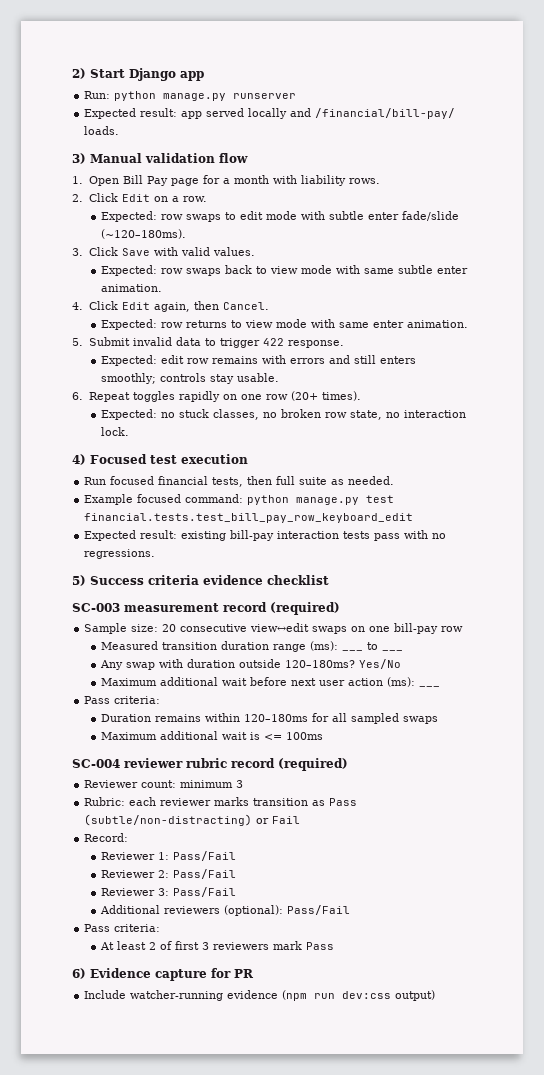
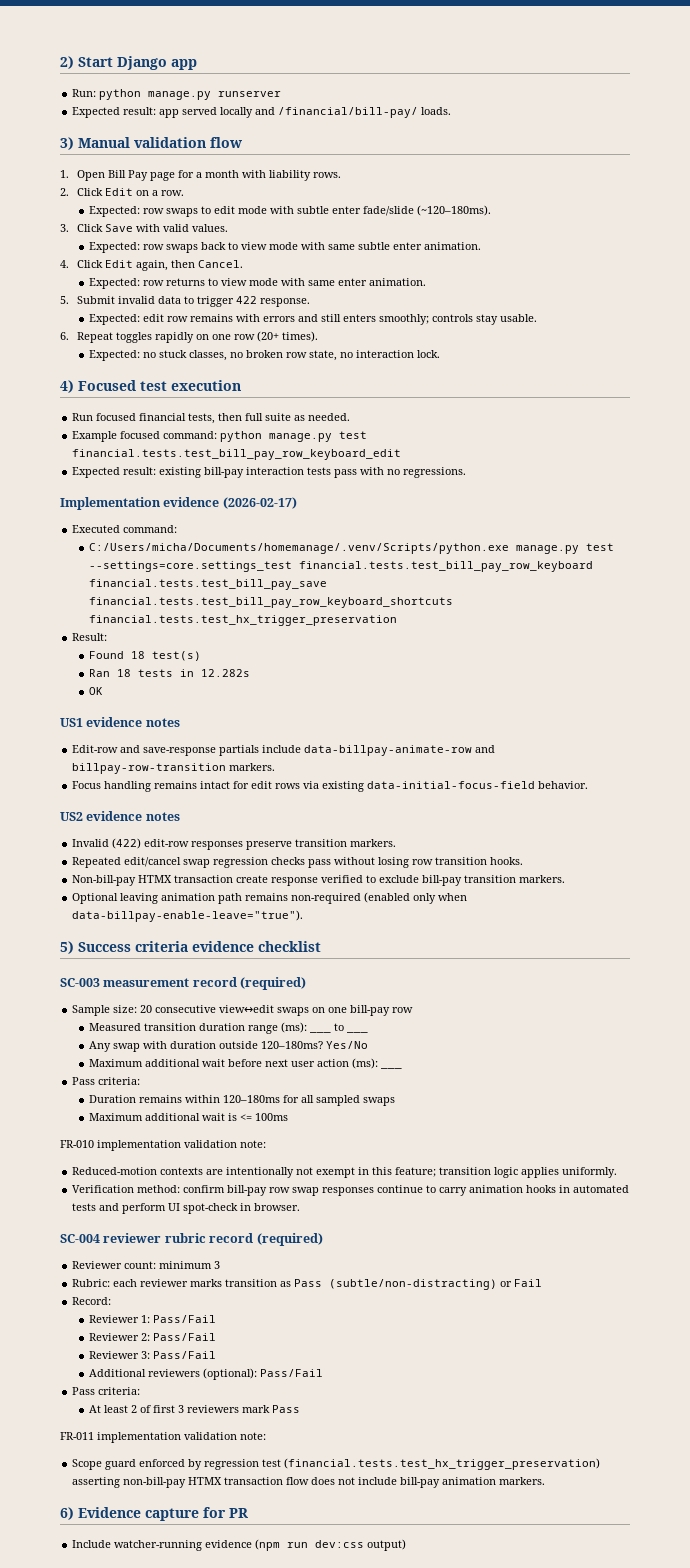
+ Implementation evidence (2026-02-17)
+ Executed command:
+ C:/Users/micha/Documents/homemanage/.venv/Scripts/python.exe manage.py test --settings=core.settings_test financial.tests.test_bill_pay_row_keyboard financial.tests.test_bill_pay_save financial.tests.test_bill_pay_row_keyboard_shortcuts financial.tests.test_hx_trigger_preservation
+ Result:
+ Found 18 test(s)
+ Ran 18 tests in 12.282s
+ OK
+ US1 evidence notes
+ Edit-row and save-response partials include data-billpay-animate-row and billpay-row-transition markers.
+ Focus handling remains intact for edit rows via existing data-initial-focus-field behavior.
+ US2 evidence notes
+ Invalid (422) edit-row responses preserve transition markers.
+ Repeated edit/cancel swap regression checks pass without losing row transition hooks.
+ Non-bill-pay HTMX transaction create response verified to exclude bill-pay transition markers.
+ Optional leaving animation path remains non-required (enabled only when data-billpay-enable-leave="true").
+ FR-010 implementation validation note:
+ Reduced-motion contexts are intentionally not exempt in this feature; transition logic applies uniformly.
+ Verification method: confirm bill-pay row swap responses continue to carry animation hooks in automated tests and perform UI spot-check in browser.
+ FR-011 implementation validation note:
+ Scope guard enforced by regression test (financial.tests.test_hx_trigger_preservation) asserting non-bill-pay HTMX transaction flow does not include bill-pay animation markers.

